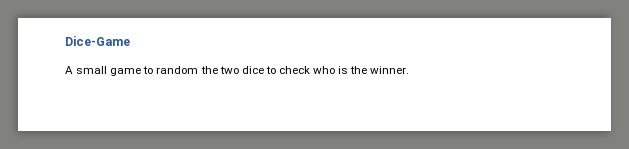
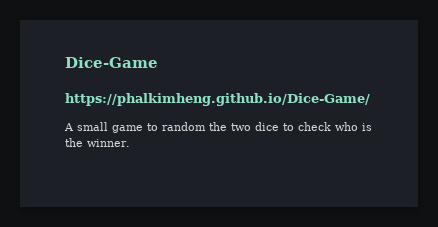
+ https://phalkimheng.github.io/Dice-Game/

